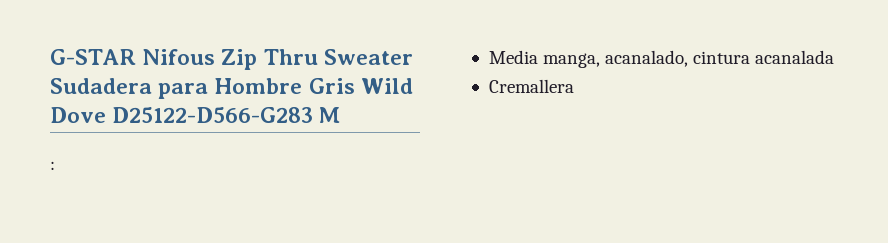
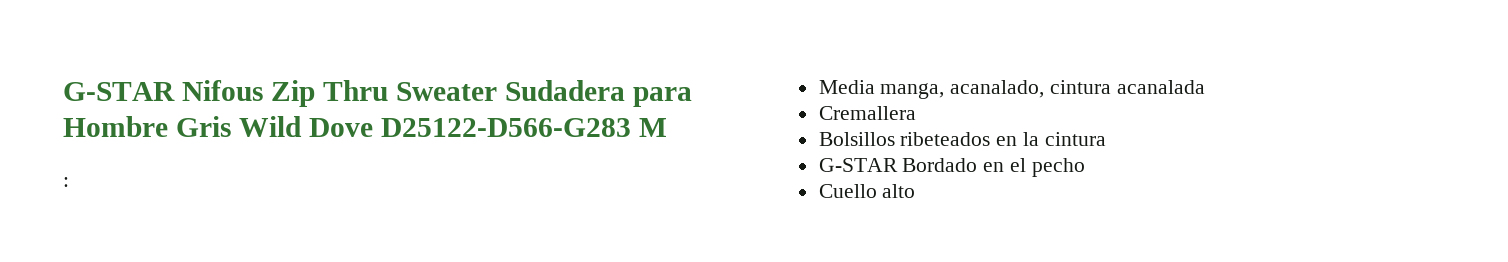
+ Bolsillos ribeteados en la cintura
+ G-STAR Bordado en el pecho
+ Cuello alto

